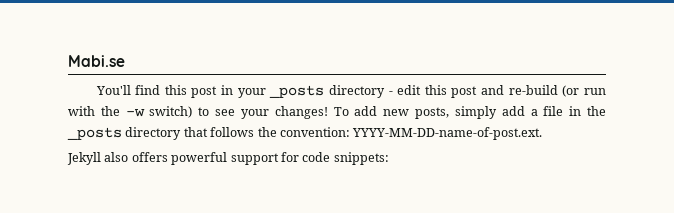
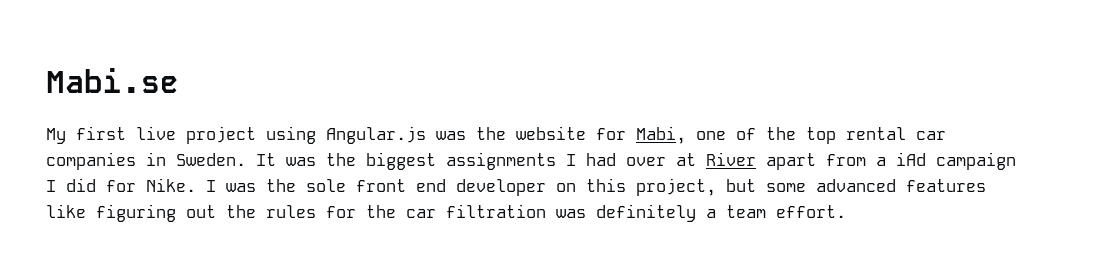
- You'll find this post in your _posts directory - edit this post and re-build (or run with the -w switch) to see your changes! To add new posts, simply add a file in the _posts directory that follows the convention: YYYY-MM-DD-name-of-post.ext.
- Jekyll also offers powerful support for code snippets:
+ My first live project using Angular.js was the website for Mabi, one of the top rental car companies in Sweden. It was the biggest assignments I had over at River apart from a iAd campaign I did for Nike. I was the sole front end developer on this project, but some advanced features like figuring out the rules for the car filtration was definitely a team effort.

